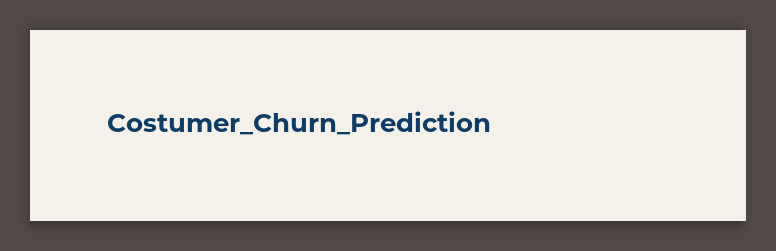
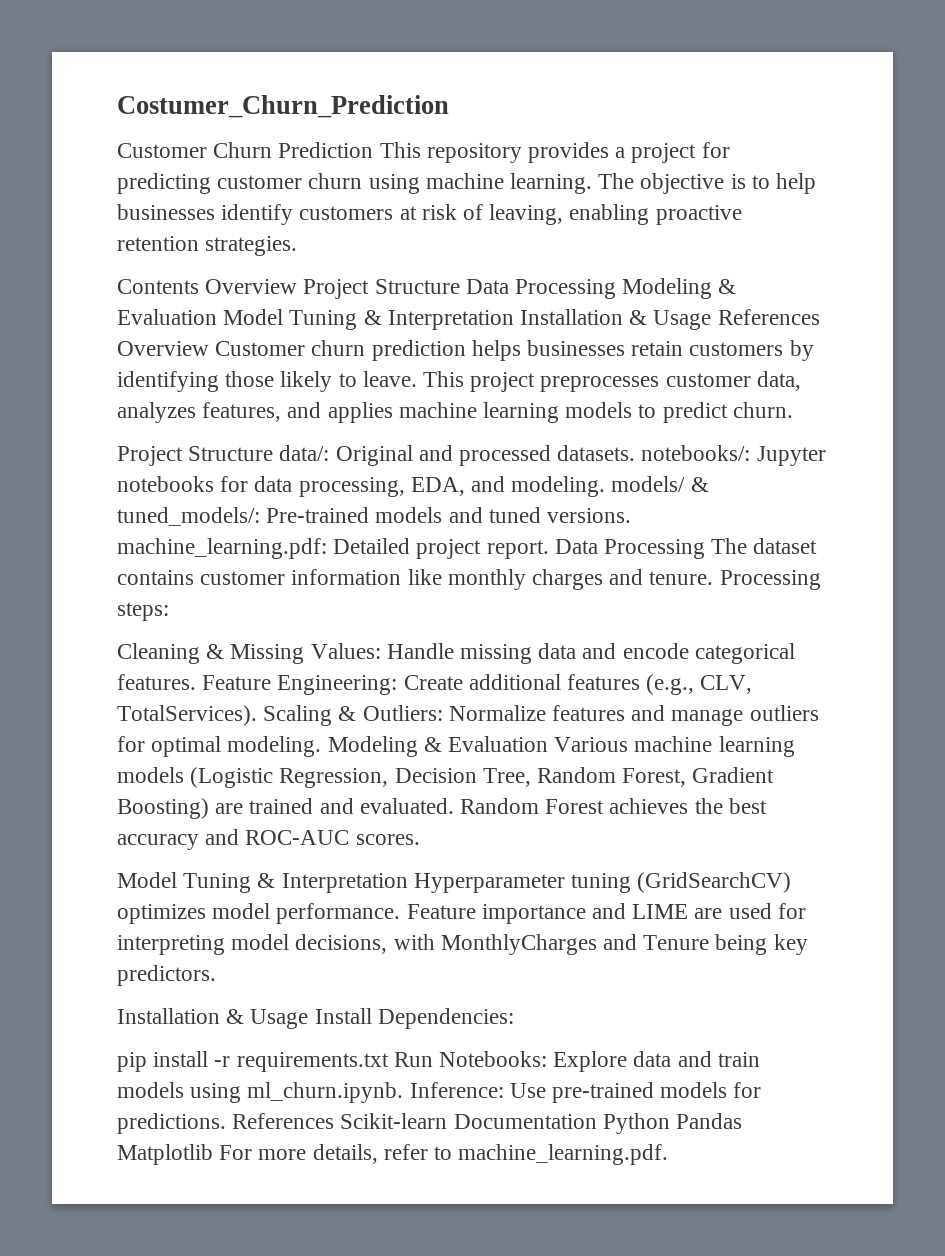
+ Customer Churn Prediction This repository provides a project for predicting customer churn using machine learning. The objective is to help businesses identify customers at risk of leaving, enabling proactive retention strategies.
+ Contents Overview Project Structure Data Processing Modeling & Evaluation Model Tuning & Interpretation Installation & Usage References Overview Customer churn prediction helps businesses retain customers by identifying those likely to leave. This project preprocesses customer data, analyzes features, and applies machine learning models to predict churn.
+ Project Structure data/: Original and processed datasets. notebooks/: Jupyter notebooks for data processing, EDA, and modeling. models/ & tuned_models/: Pre-trained models and tuned versions. machine_learning.pdf: Detailed project report. Data Processing The dataset contains customer information like monthly charges and tenure. Processing steps:
+ Cleaning & Missing Values: Handle missing data and encode categorical features. Feature Engineering: Create additional features (e.g., CLV, TotalServices). Scaling & Outliers: Normalize features and manage outliers for optimal modeling. Modeling & Evaluation Various machine learning models (Logistic Regression, Decision Tree, Random Forest, Gradient Boosting) are trained and evaluated. Random Forest achieves the best accuracy and ROC-AUC scores.
+ Model Tuning & Interpretation Hyperparameter tuning (GridSearchCV) optimizes model performance. Feature importance and LIME are used for interpreting model decisions, with MonthlyCharges and Tenure being key predictors.
+ Installation & Usage Install Dependencies:
+ pip install -r requirements.txt Run Notebooks: Explore data and train models using ml_churn.ipynb. Inference: Use pre-trained models for predictions. References Scikit-learn Documentation Python Pandas Matplotlib For more details, refer to machine_learning.pdf.

